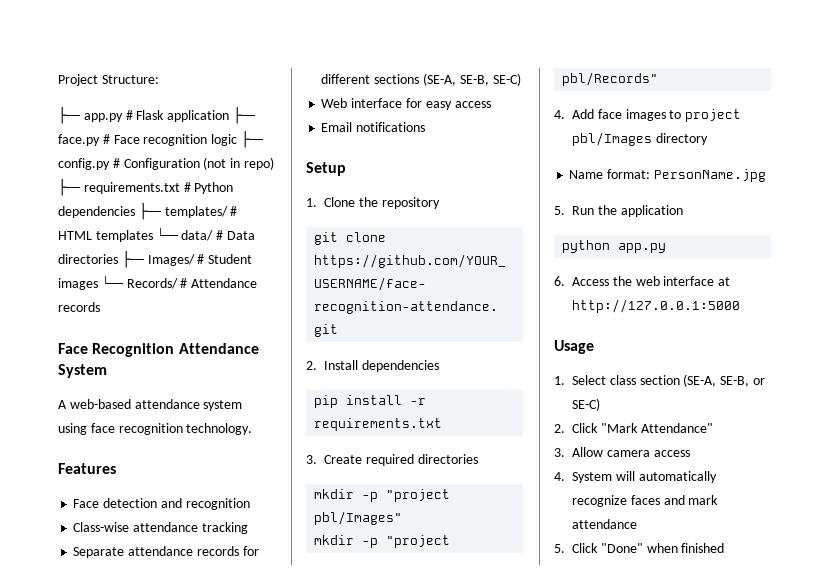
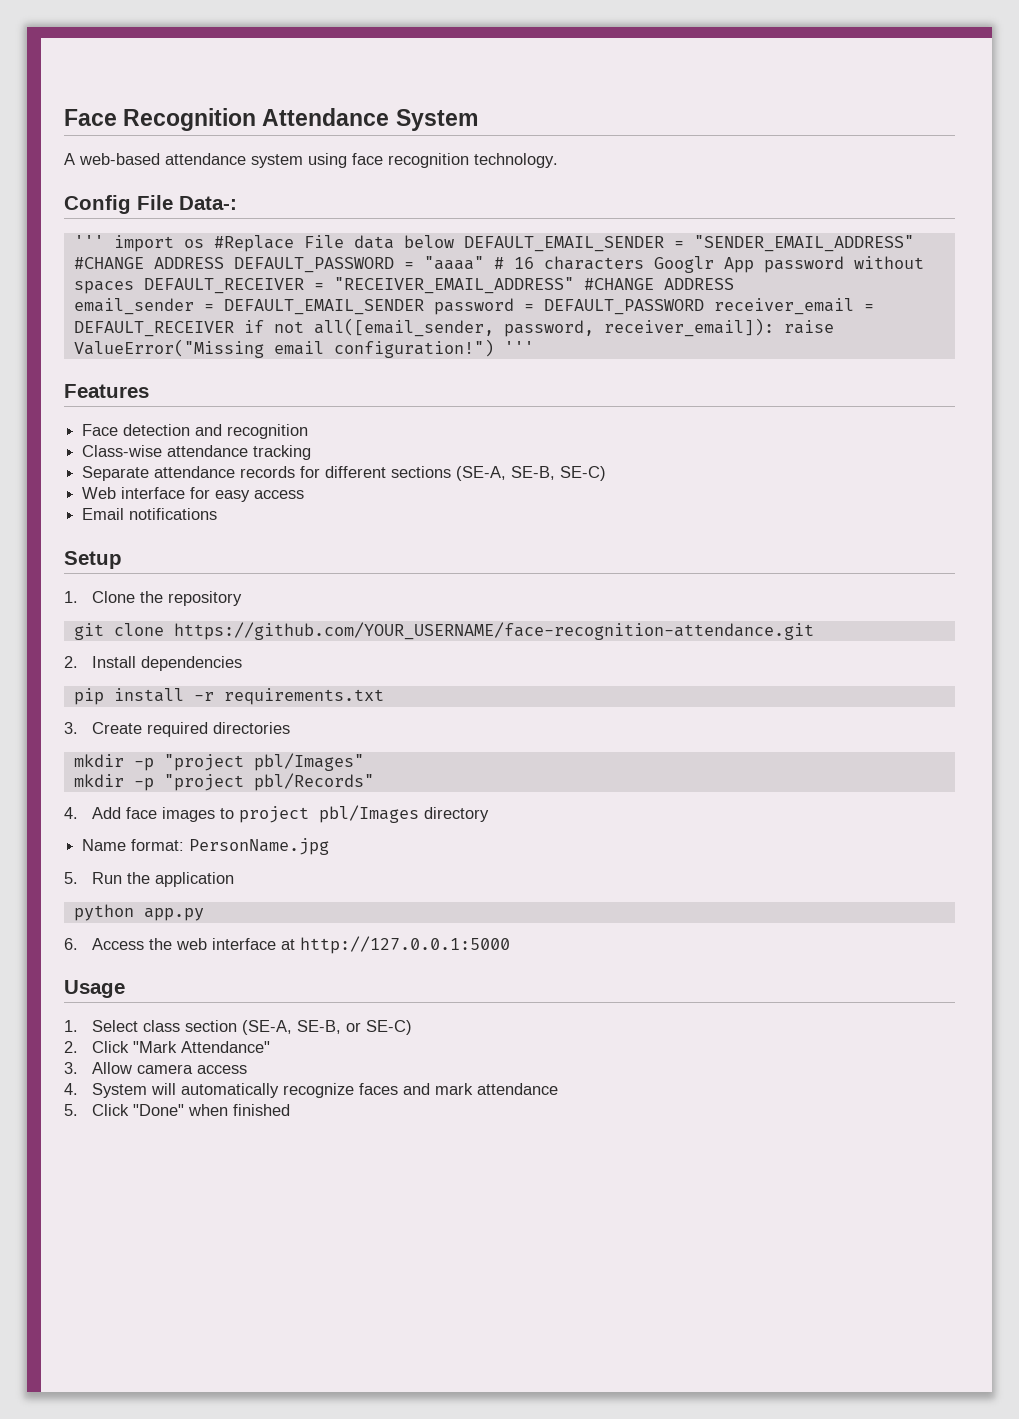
- Project Structure:
- ├── app.py # Flask application ├── face.py # Face recognition logic ├── config.py # Configuration (not in repo) ├── requirements.txt # Python dependencies ├── templates/ # HTML templates └── data/ # Data directories ├── Images/ # Student images └── Records/ # Attendance records
+ Config File Data-:
+ ''' import os #Replace File data below DEFAULT_EMAIL_SENDER = "SENDER_EMAIL_ADDRESS" #CHANGE ADDRESS DEFAULT_PASSWORD = "aaaa" # 16 characters Googlr App password without spaces DEFAULT_RECEIVER = "RECEIVER_EMAIL_ADDRESS" #CHANGE ADDRESS
+ email_sender = DEFAULT_EMAIL_SENDER password = DEFAULT_PASSWORD receiver_email = DEFAULT_RECEIVER if not all([email_sender, password, receiver_email]): raise ValueError("Missing email configuration!") '''

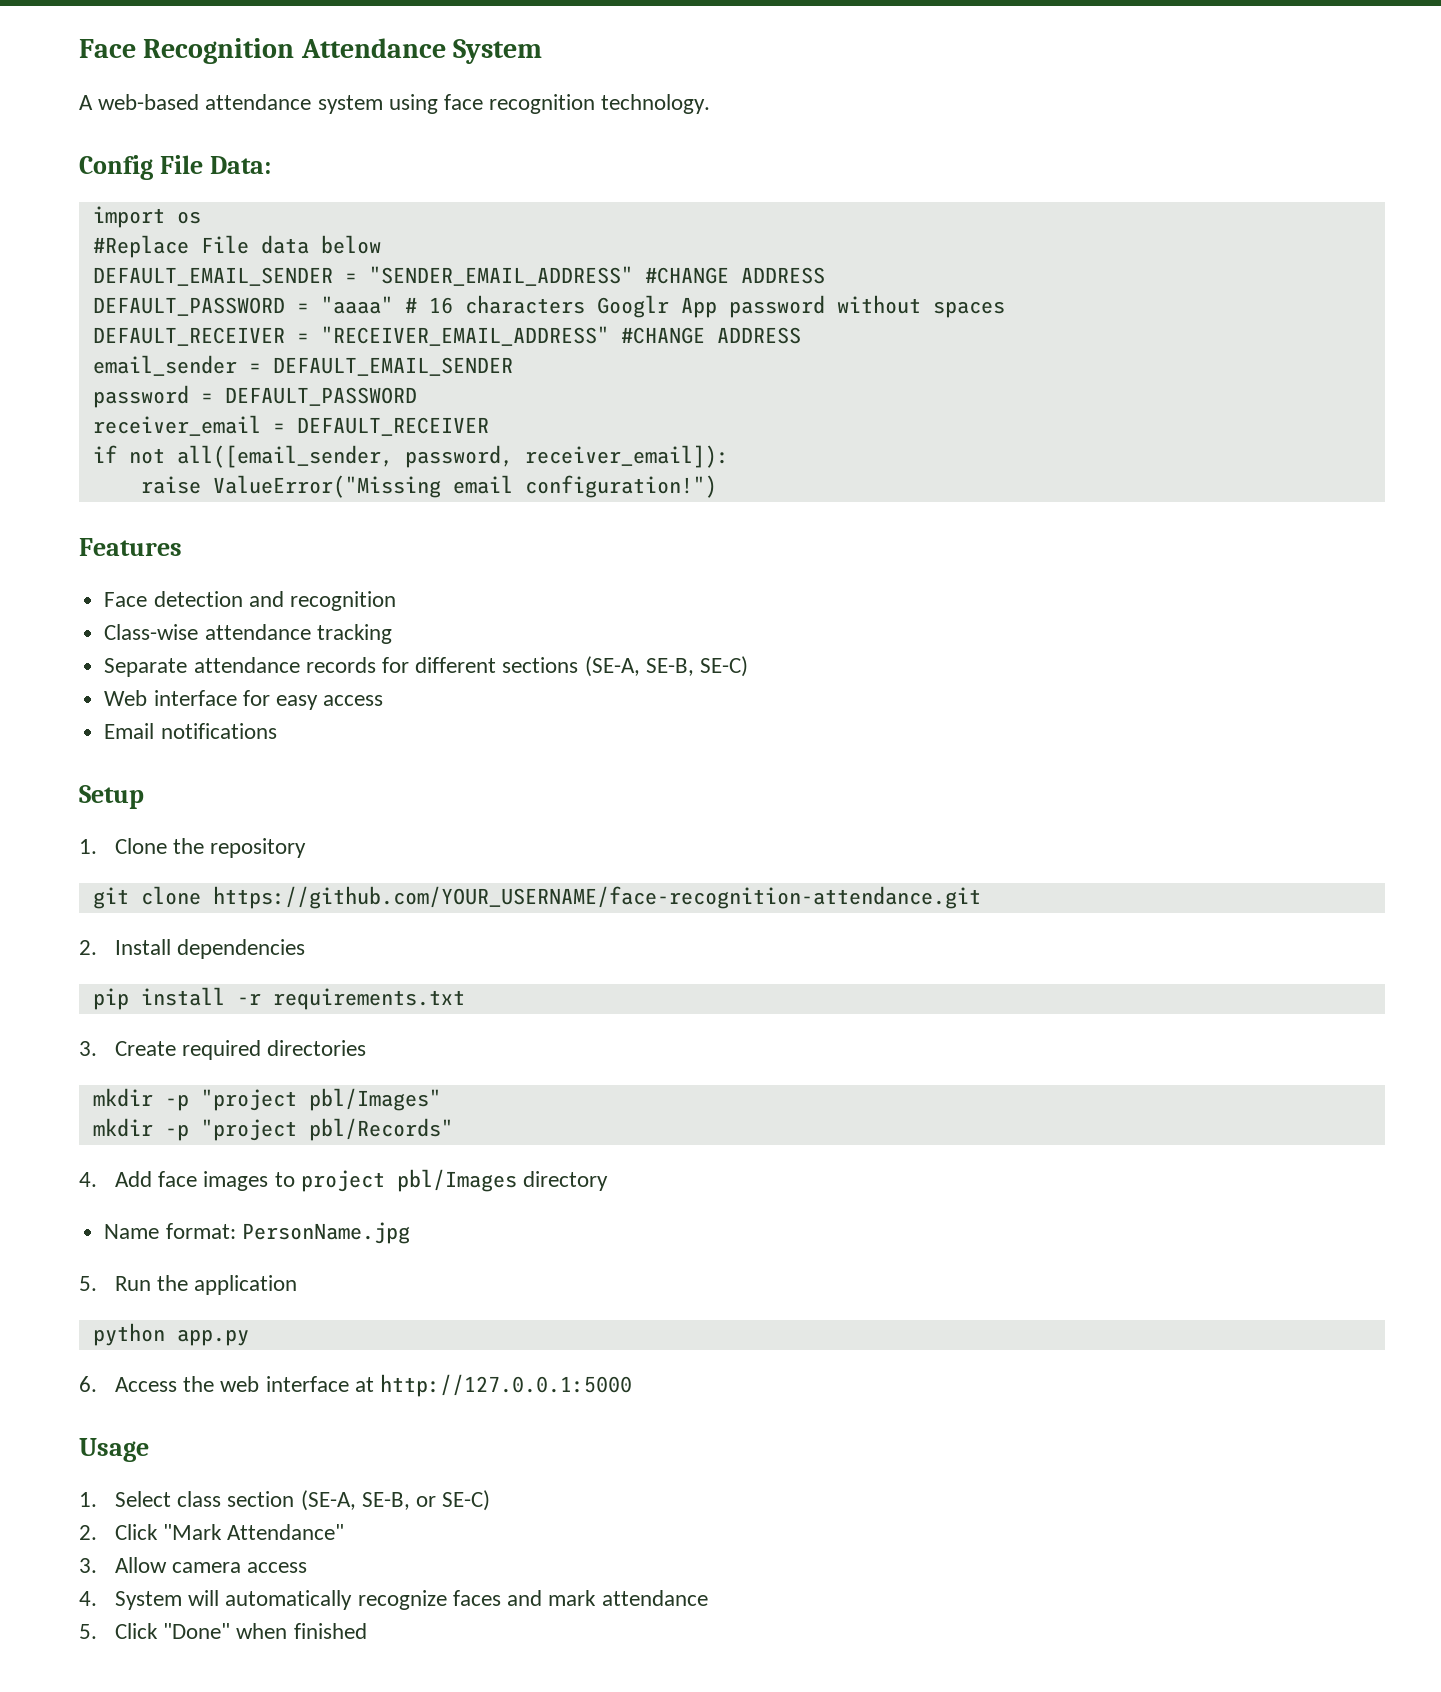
- Config File Data-:
- ''' import os #Replace File data below DEFAULT_EMAIL_SENDER = "SENDER_EMAIL_ADDRESS" #CHANGE ADDRESS DEFAULT_PASSWORD = "aaaa" # 16 characters Googlr App password without spaces DEFAULT_RECEIVER = "RECEIVER_EMAIL_ADDRESS" #CHANGE ADDRESS
+ Config File Data:
+ import os
+ #Replace File data below
+ DEFAULT_EMAIL_SENDER = "SENDER_EMAIL_ADDRESS" #CHANGE ADDRESS
+ DEFAULT_PASSWORD = "aaaa" # 16 characters Googlr App password without spaces
+ DEFAULT_RECEIVER = "RECEIVER_EMAIL_ADDRESS" #CHANGE ADDRESS
- email_sender = DEFAULT_EMAIL_SENDER password = DEFAULT_PASSWORD receiver_email = DEFAULT_RECEIVER if not all([email_sender, password, receiver_email]): raise ValueError("Missing email configuration!") '''
+ email_sender = DEFAULT_EMAIL_SENDER
+ password = DEFAULT_PASSWORD
+ receiver_email = DEFAULT_RECEIVER
+ if not all([email_sender, password, receiver_email]):
+ raise ValueError("Missing email configuration!")

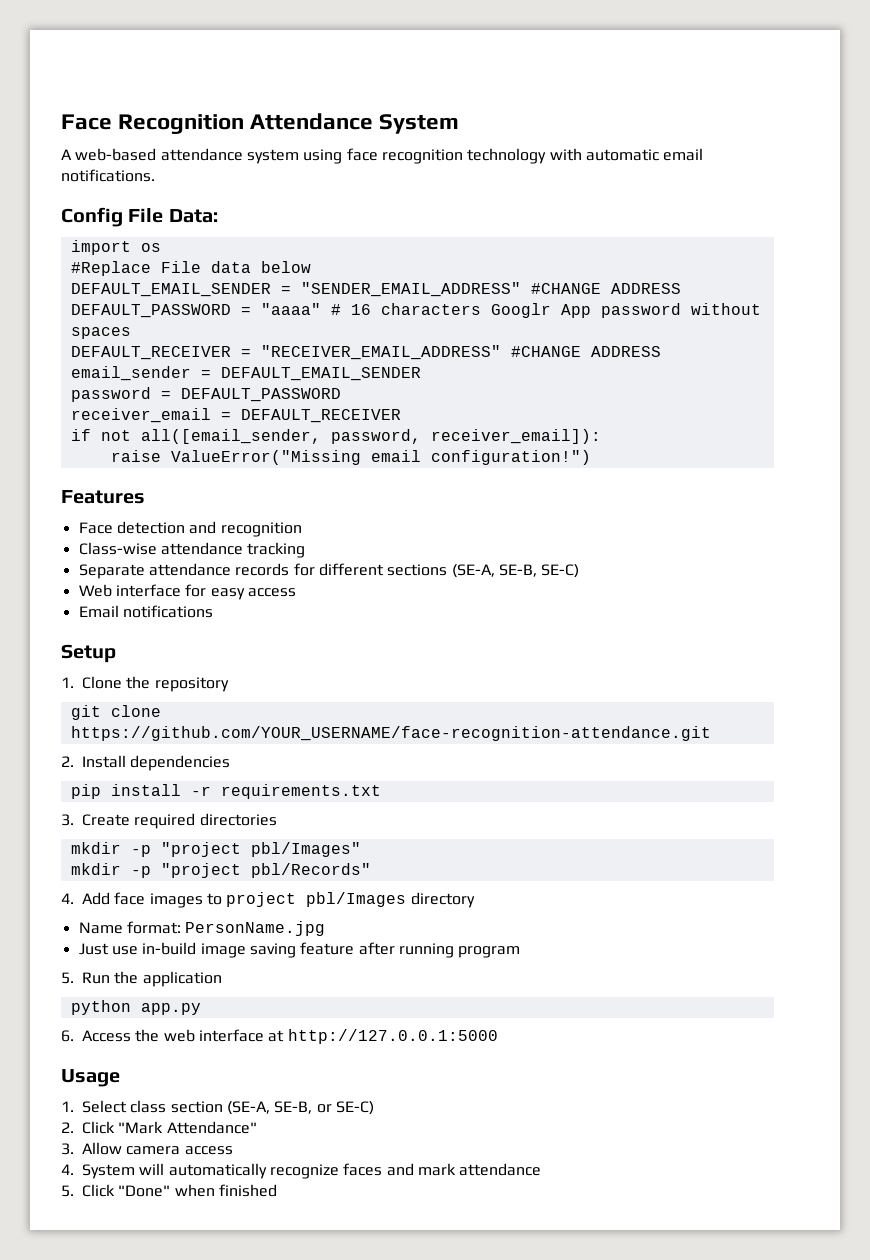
- A web-based attendance system using face recognition technology.
+ A web-based attendance system using face recognition technology with automatic email notifications.
+ Just use in-build image saving feature after running program

